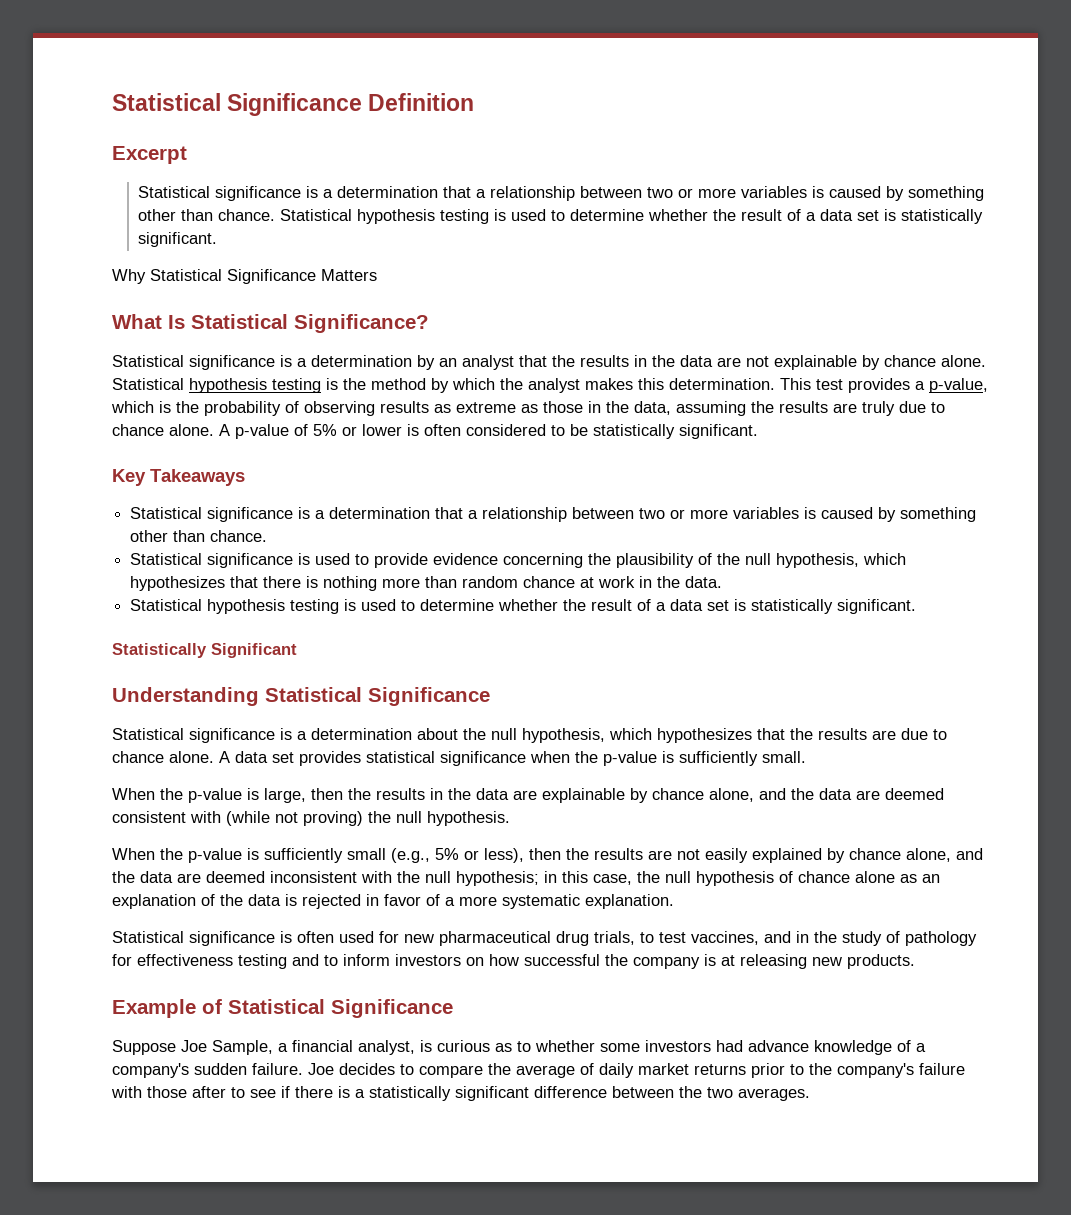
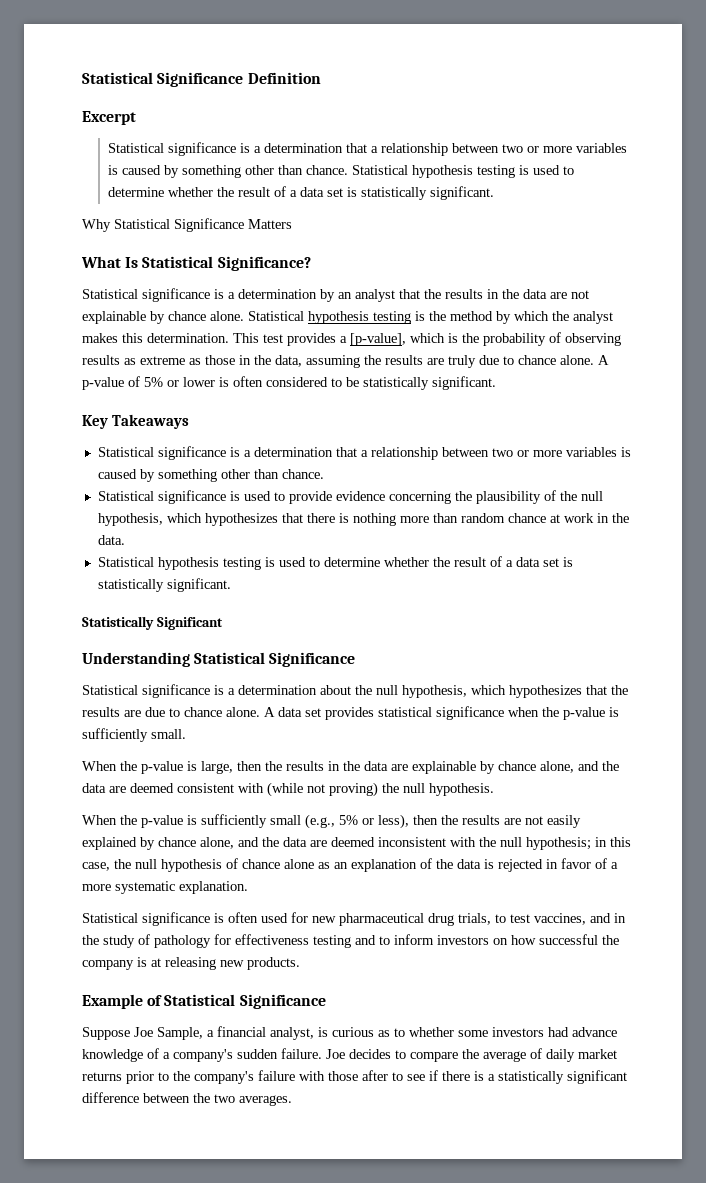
- This test provides a p-value, which is the probability of observing results as extreme as those in the data, assuming the results are truly due to chance alone.
+ This test provides a [p-value], which is the probability of observing results as extreme as those in the data, assuming the results are truly due to chance alone.

